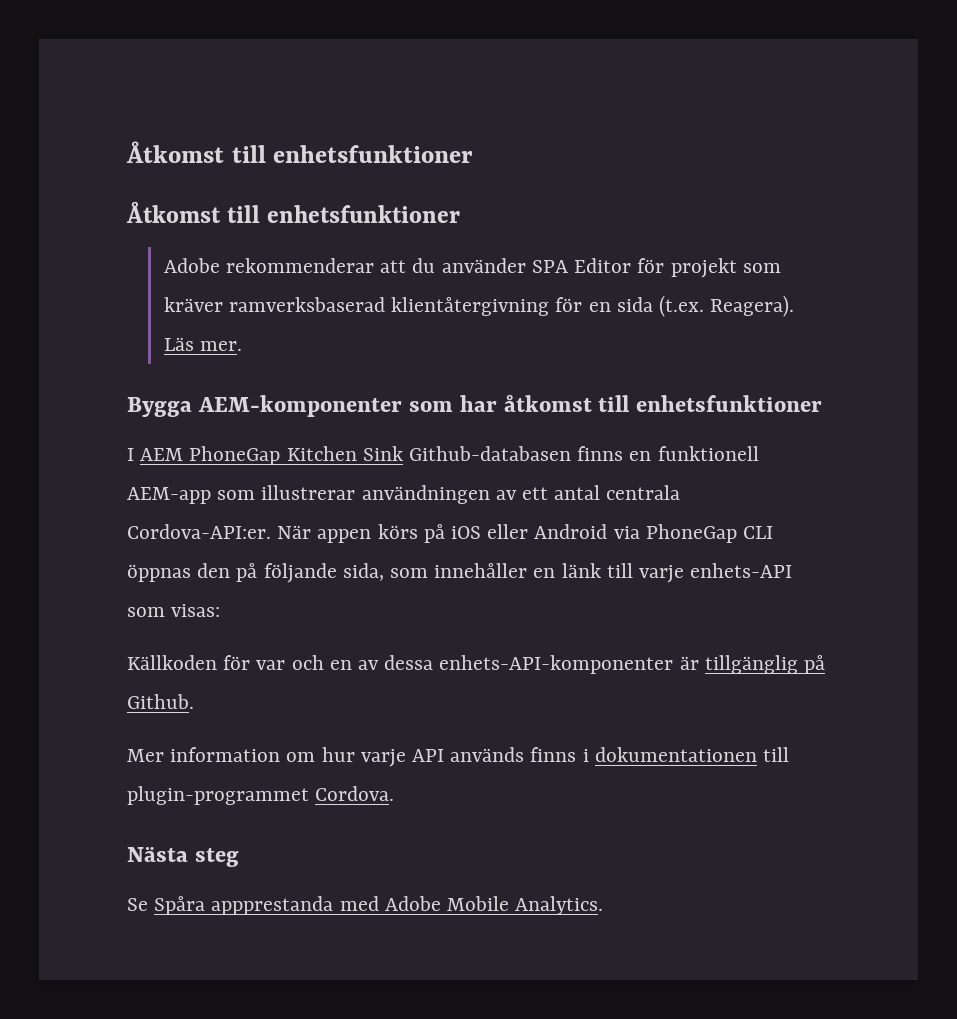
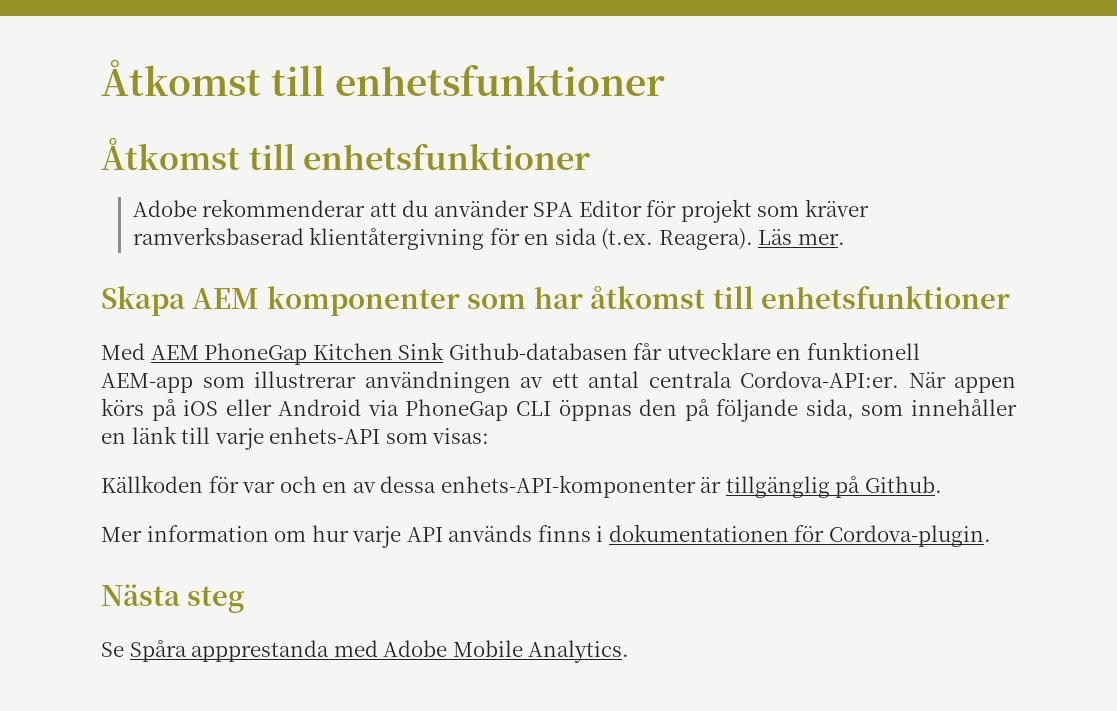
- Bygga AEM-komponenter som har åtkomst till enhetsfunktioner
+ Skapa AEM komponenter som har åtkomst till enhetsfunktioner
- I AEM PhoneGap Kitchen Sink Github-databasen finns en funktionell AEM-app som illustrerar användningen av ett antal centrala Cordova-API:er.
+ Med AEM PhoneGap Kitchen Sink Github-databasen får utvecklare en funktionell AEM-app som illustrerar användningen av ett antal centrala Cordova-API:er.
- Mer information om hur varje API används finns i dokumentationen till plugin-programmet Cordova.
+ Mer information om hur varje API används finns i dokumentationen för Cordova-plugin.

